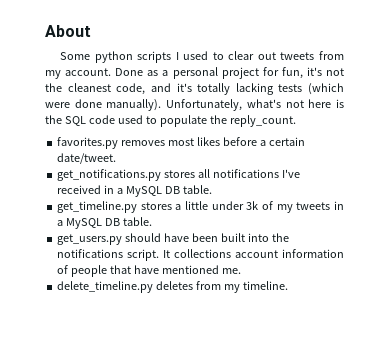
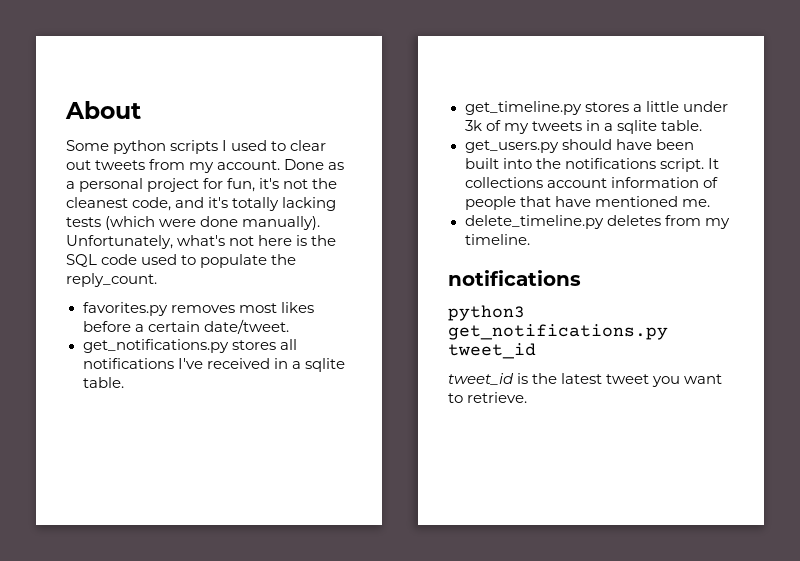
- get_notifications.py stores all notifications I've received in a MySQL DB table.
+ get_notifications.py stores all notifications I've received in a sqlite table.
- get_timeline.py stores a little under 3k of my tweets in a MySQL DB table.
+ get_timeline.py stores a little under 3k of my tweets in a sqlite table.
  delete_timeline.py deletes from my timeline.
+ notifications
+ python3 get_notifications.py tweet_id
+ tweet_id is the latest tweet you want to retrieve.

